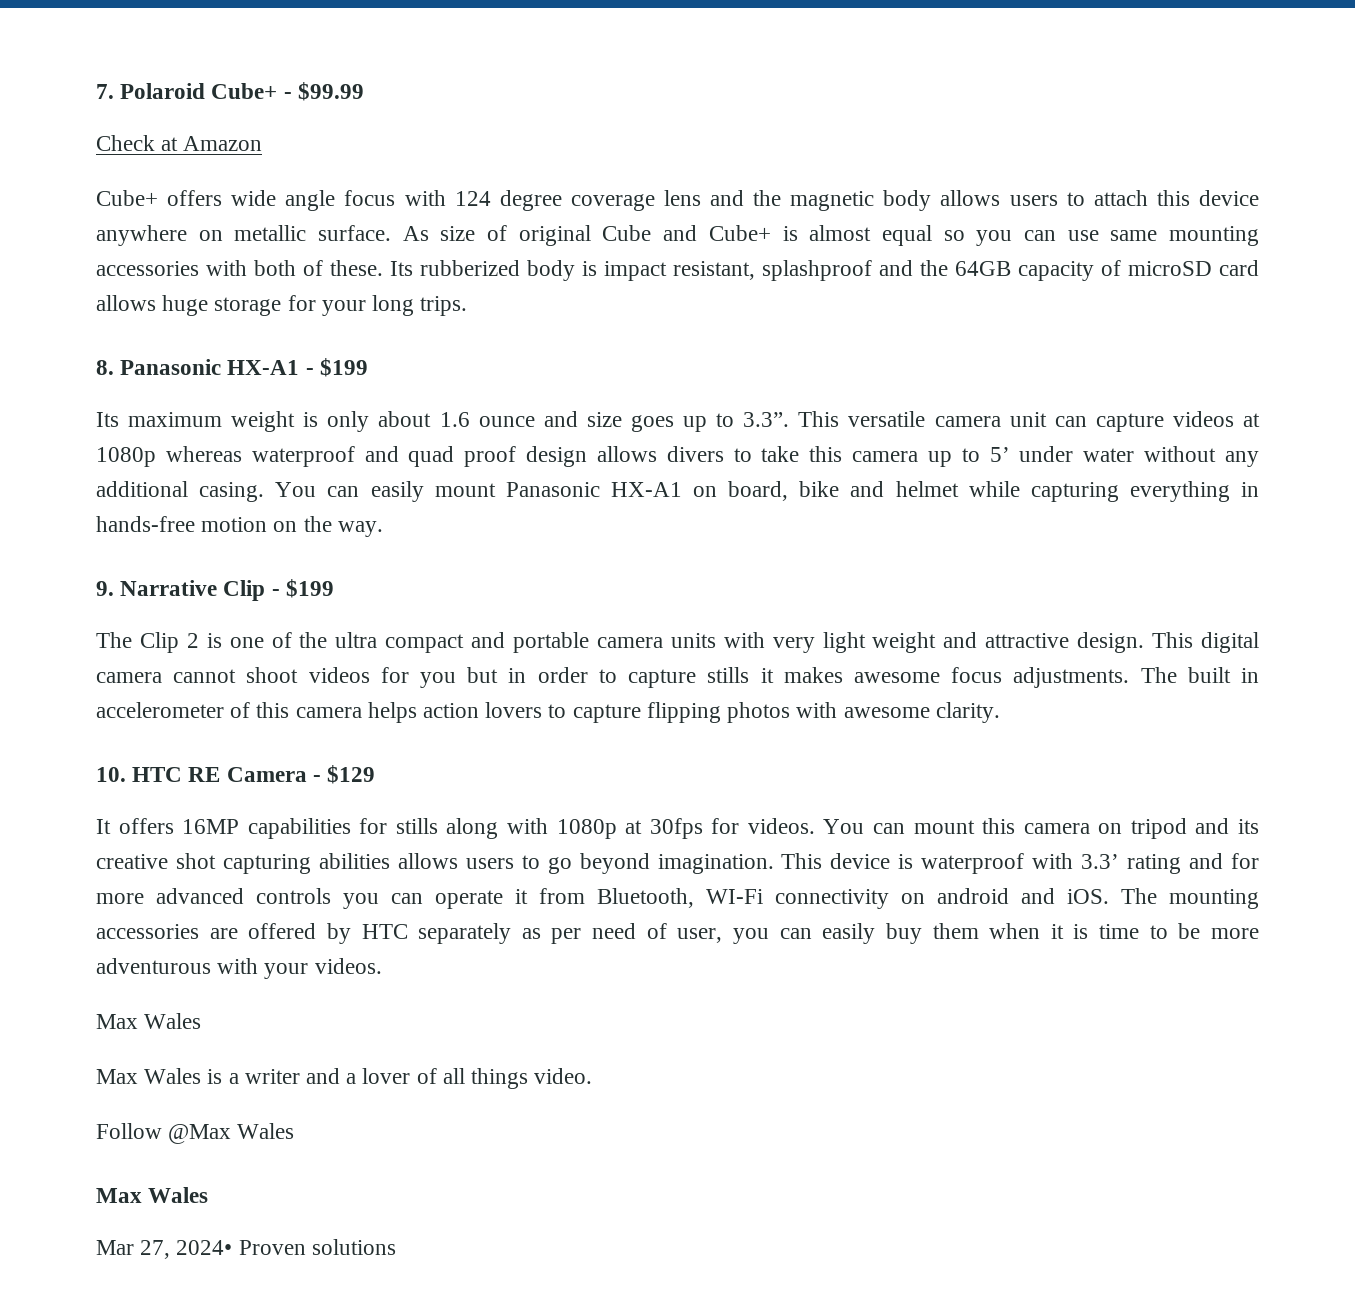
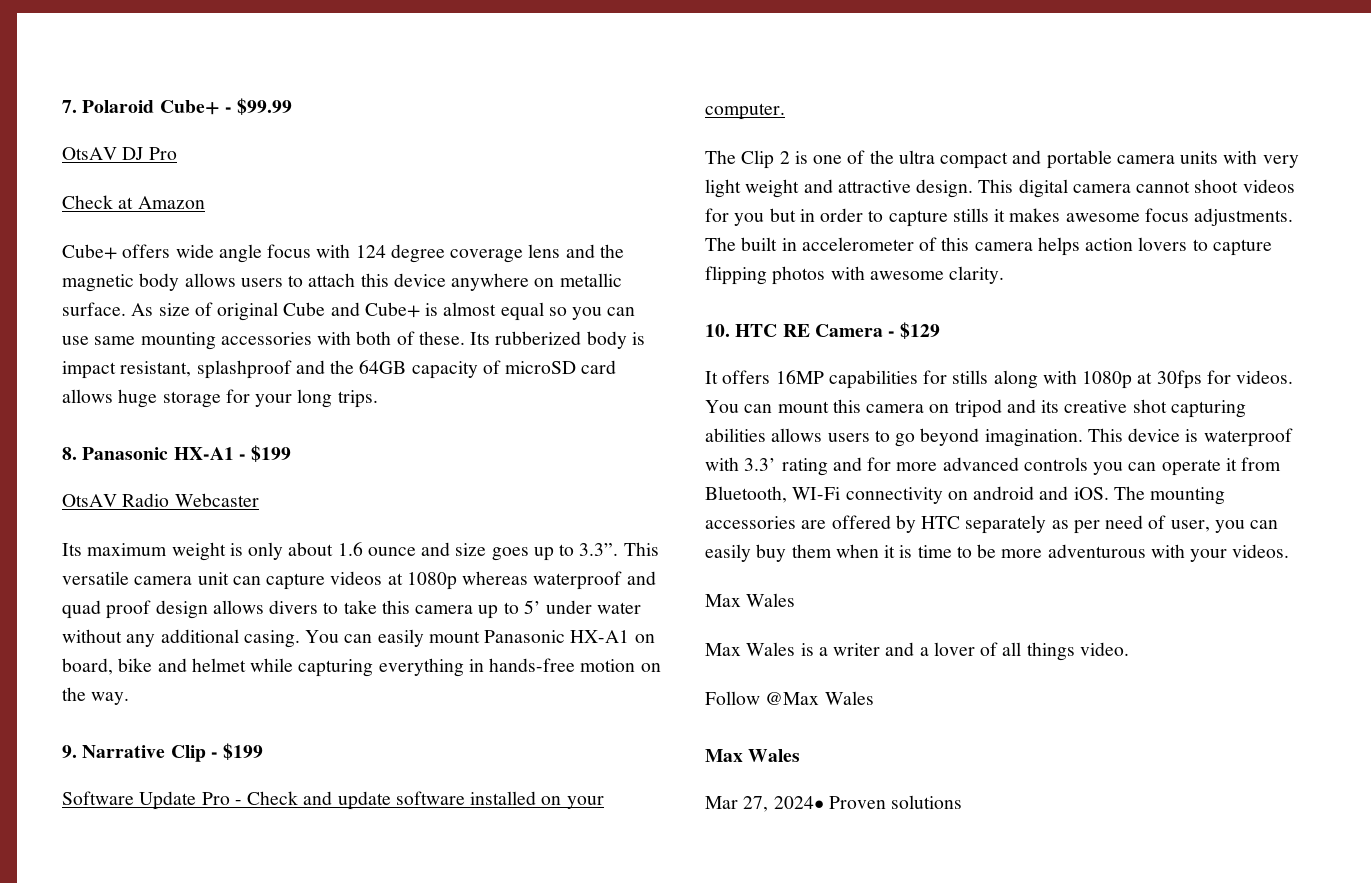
+ OtsAV DJ Pro
+ OtsAV Radio Webcaster
+ Software Update Pro - Check and update software installed on your computer.

